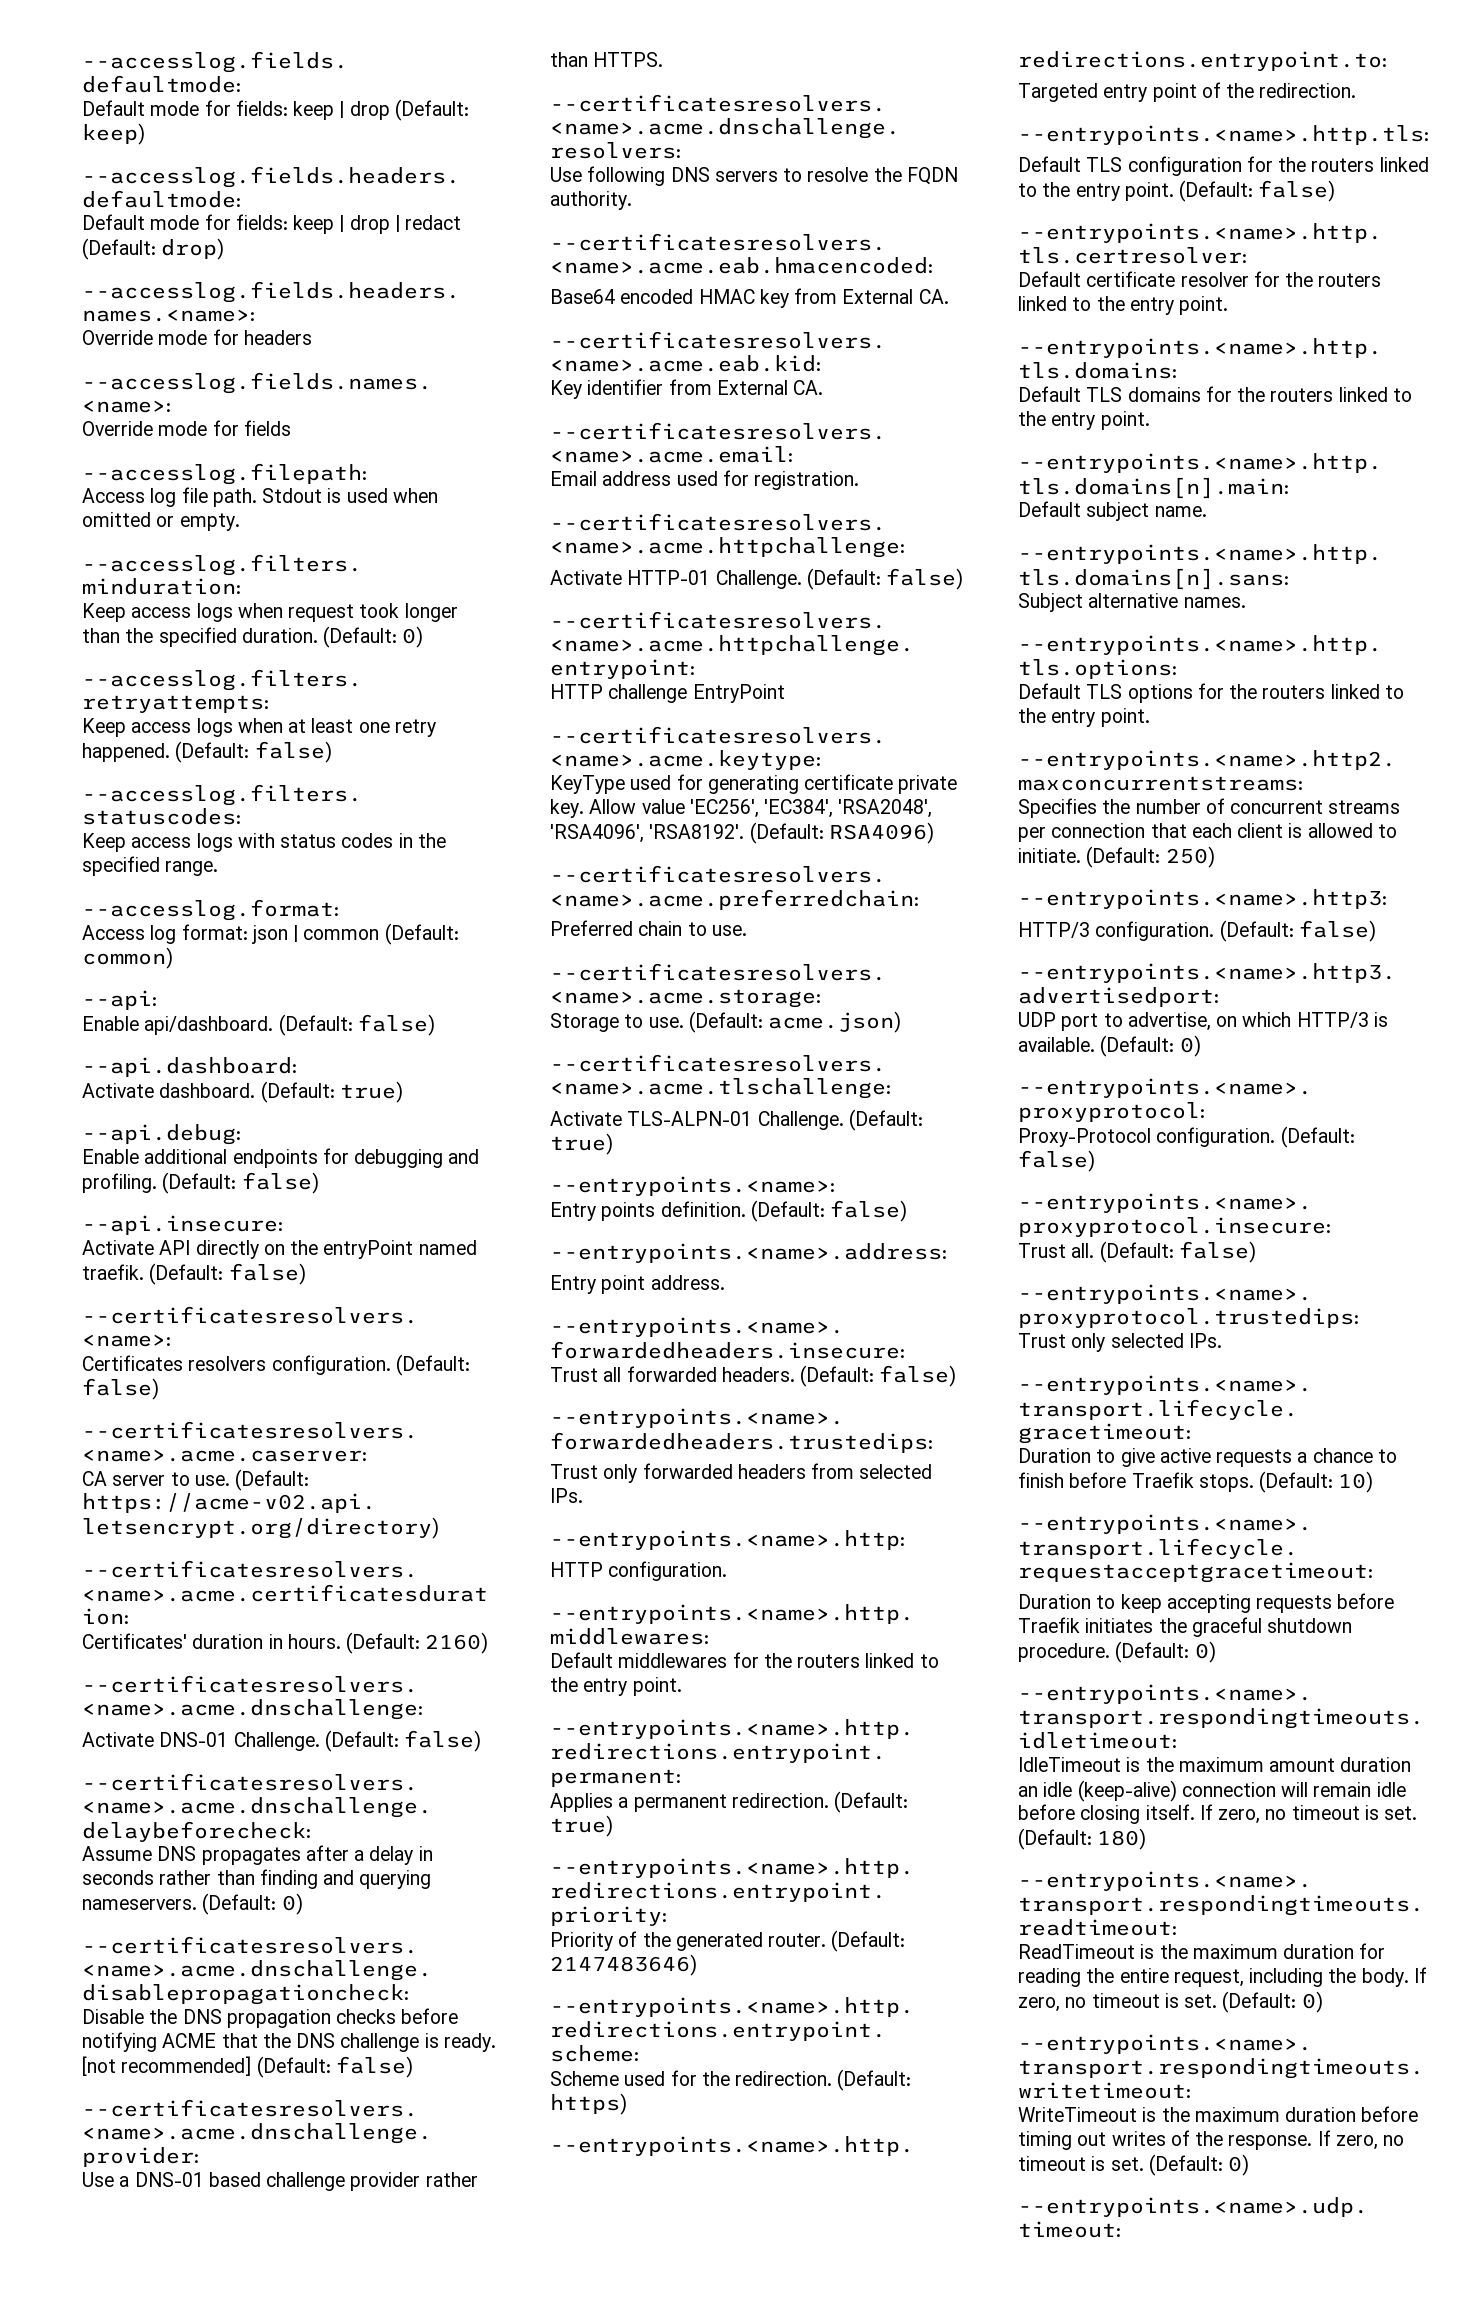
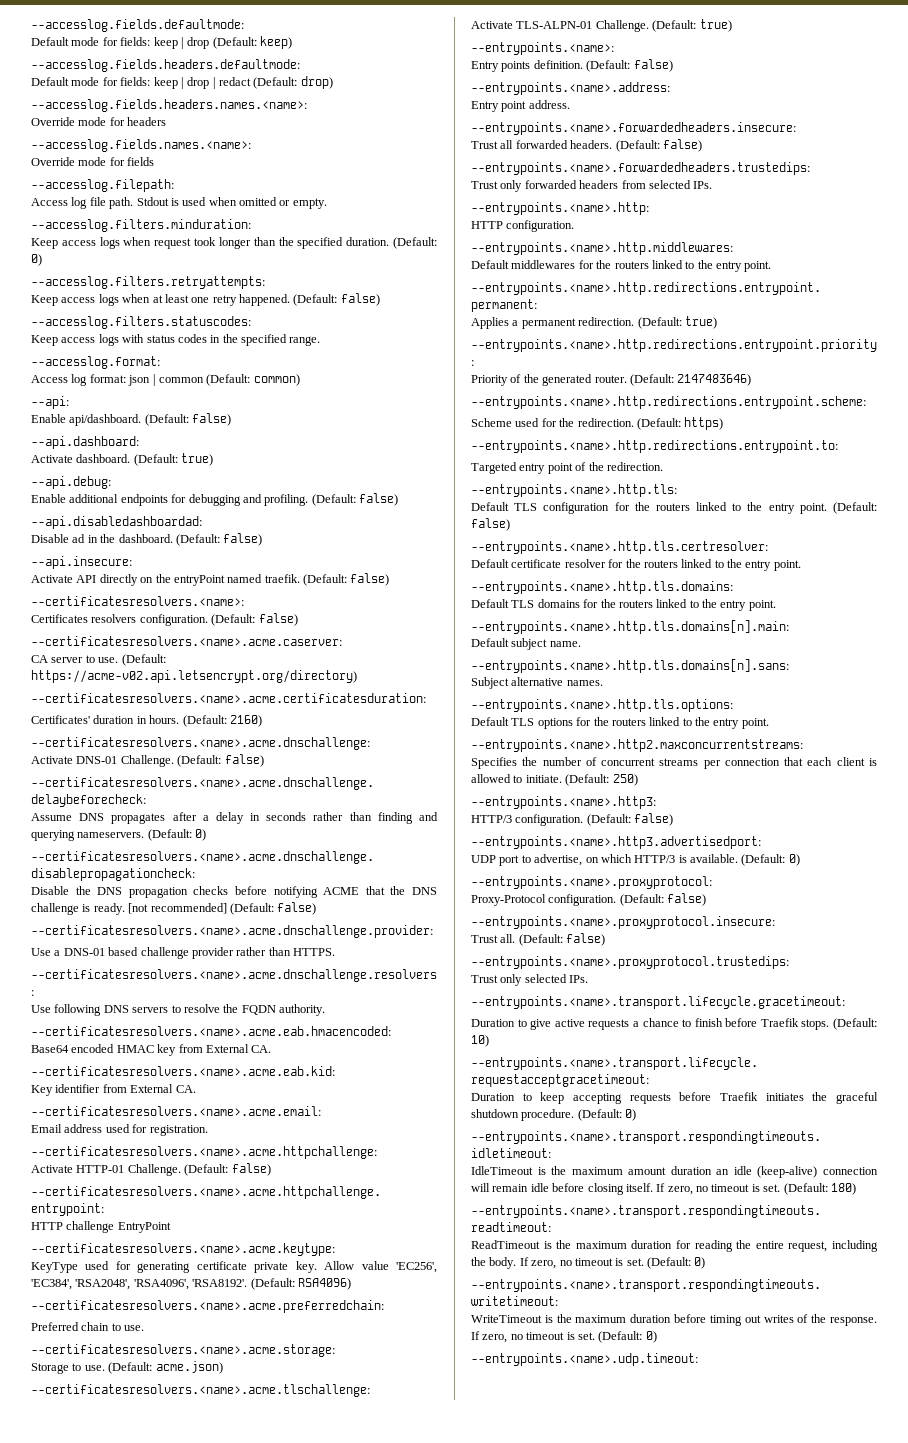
+ --api.disabledashboardad:
+ Disable ad in the dashboard. (Default: false)

